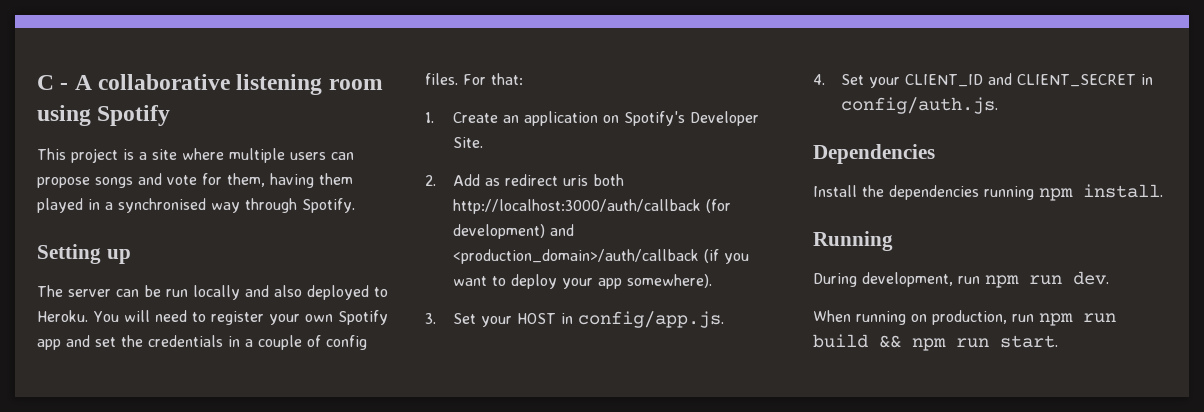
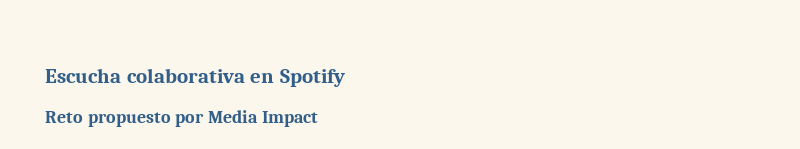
- C - A collaborative listening room using Spotify
- This project is a site where multiple users can propose songs and vote for them, having them played in a synchronised way through Spotify.
- Setting up
- The server can be run locally and also deployed to Heroku. You will need to register your own Spotify app and set the credentials in a couple of config files. For that:
- 1. Create an application on Spotify's Developer Site.
- 2. Add as redirect uris both http://localhost:3000/auth/callback (for development) and <production_domain>/auth/callback (if you want to deploy your app somewhere).
- 3. Set your HOST in config/app.js.
- 4. Set your CLIENT_ID and CLIENT_SECRET in config/auth.js.
- Dependencies
- Install the dependencies running npm install.
- Running
- During development, run npm run dev.
- When running on production, run npm run build && npm run start.
+ Escucha colaborativa en Spotify
+ Reto propuesto por Media Impact

